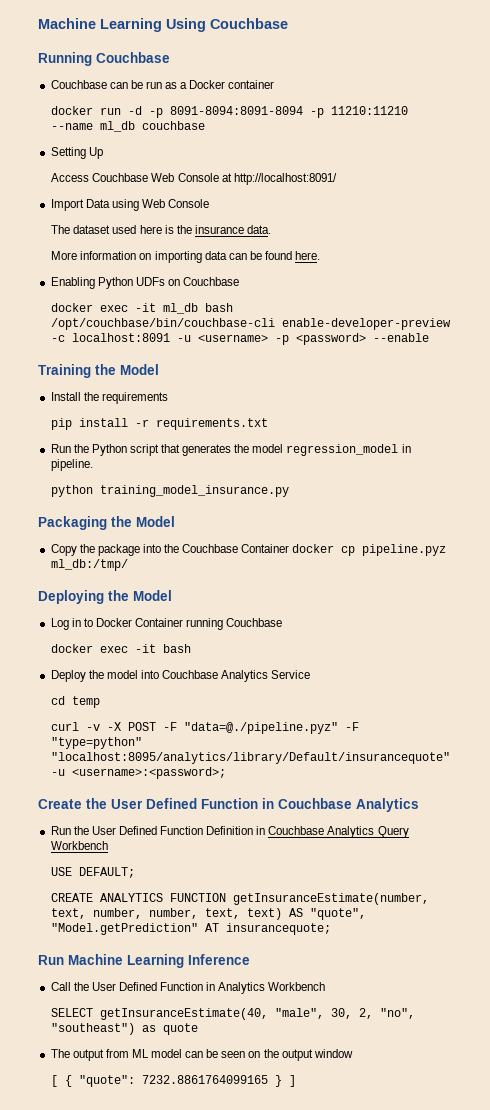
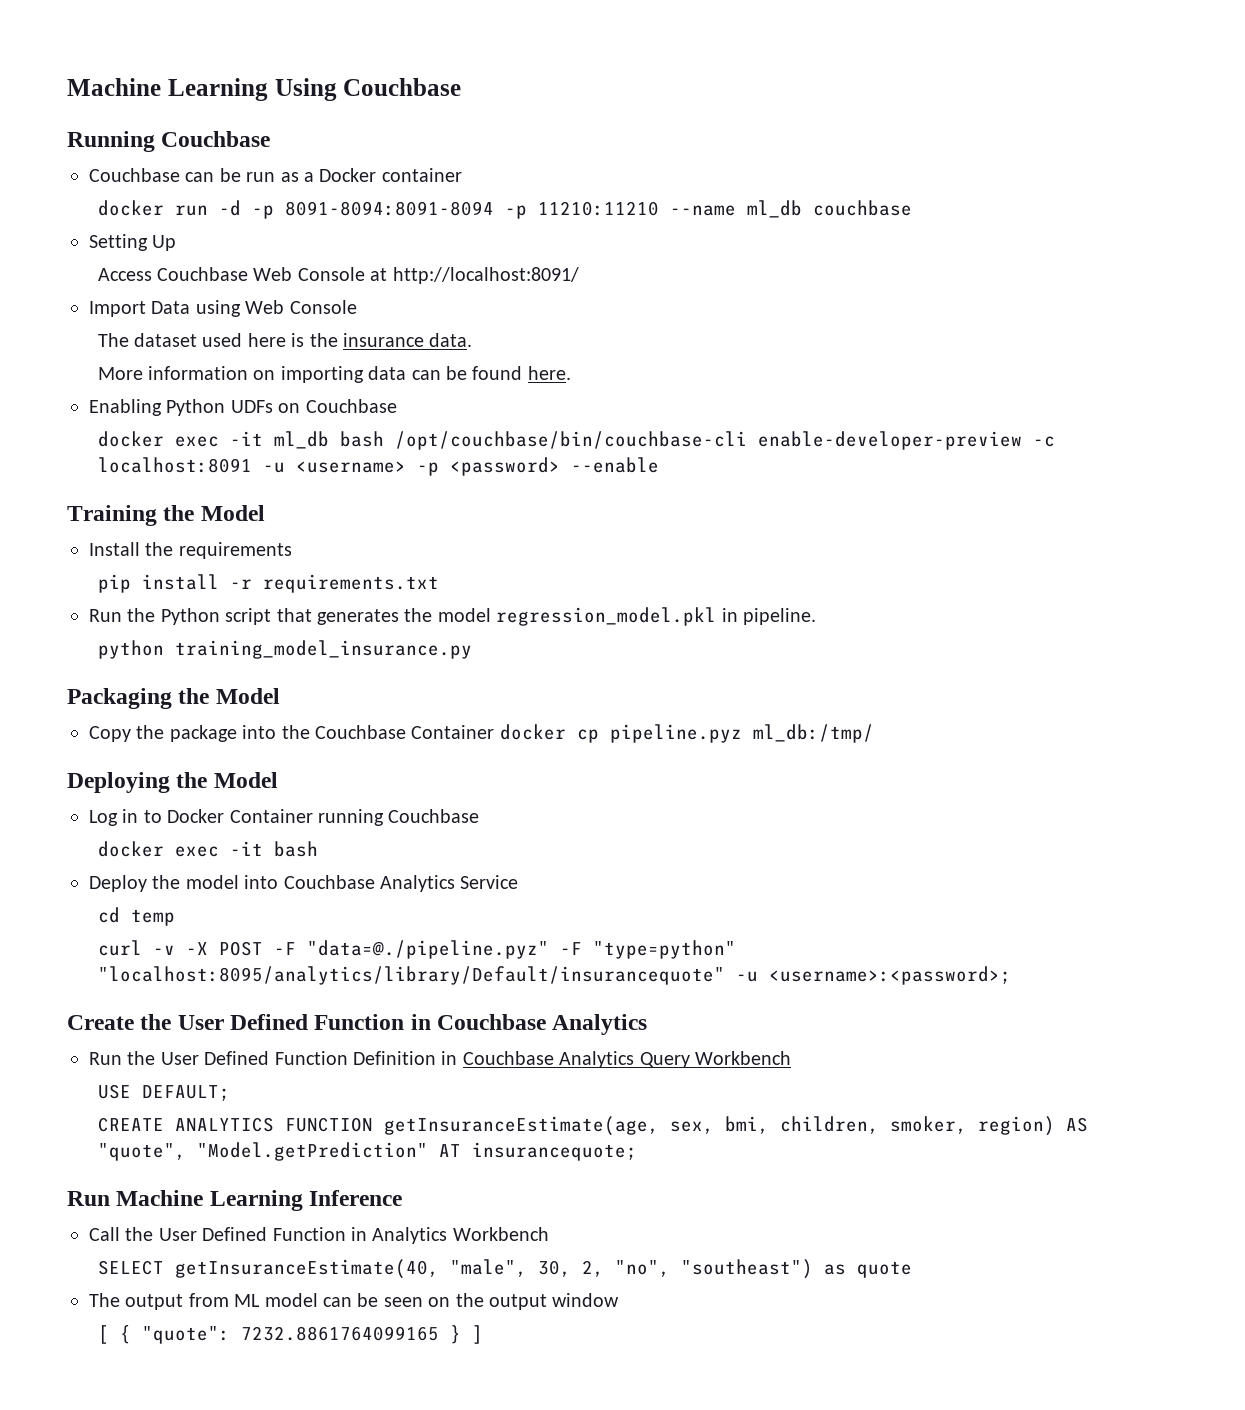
- Run the Python script that generates the model regression_model in pipeline.
+ Run the Python script that generates the model regression_model.pkl in pipeline.
- CREATE ANALYTICS FUNCTION getInsuranceEstimate(number, text, number, number, text, text) AS "quote", "Model.getPrediction" AT insurancequote;
+ CREATE ANALYTICS FUNCTION getInsuranceEstimate(age, sex, bmi, children, smoker, region) AS "quote", "Model.getPrediction" AT insurancequote;

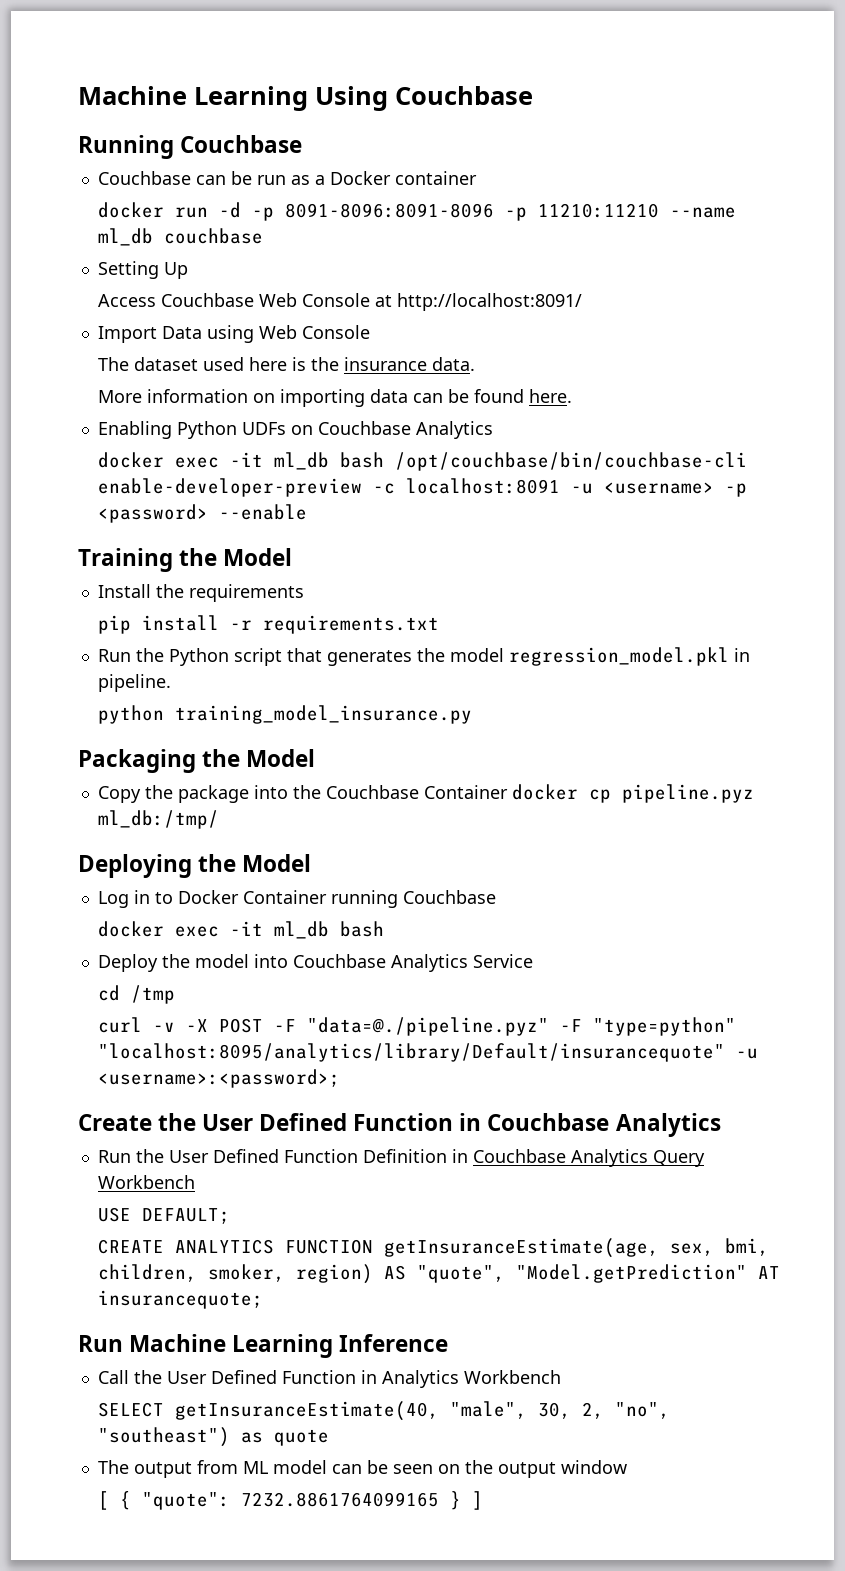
- docker run -d -p 8091-8094:8091-8094 -p 11210:11210 --name ml_db couchbase
+ docker run -d -p 8091-8096:8091-8096 -p 11210:11210 --name ml_db couchbase
- Enabling Python UDFs on Couchbase
+ Enabling Python UDFs on Couchbase Analytics
  Log in to Docker Container running Couchbase
- docker exec -it bash
+ docker exec -it ml_db bash
- cd temp
+ cd /tmp

